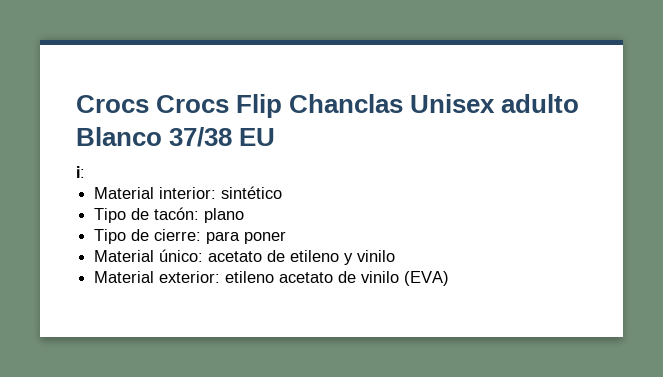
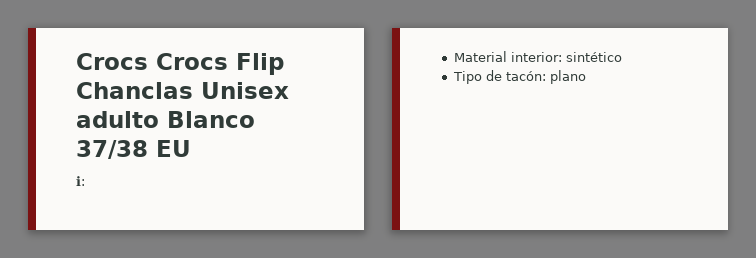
- Tipo de cierre: para poner
- Material único: acetato de etileno y vinilo
- Material exterior: etileno acetato de vinilo (EVA)

